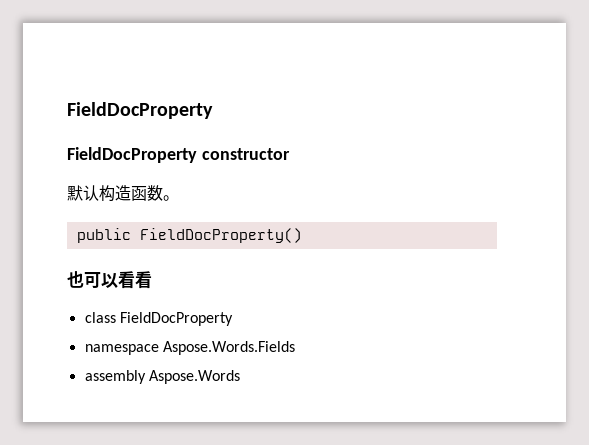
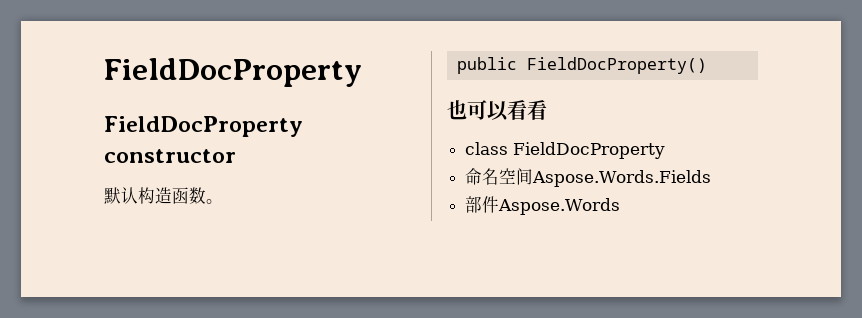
- namespace Aspose.Words.Fields
+ 命名空间Aspose.Words.Fields
- assembly Aspose.Words
+ 部件Aspose.Words

